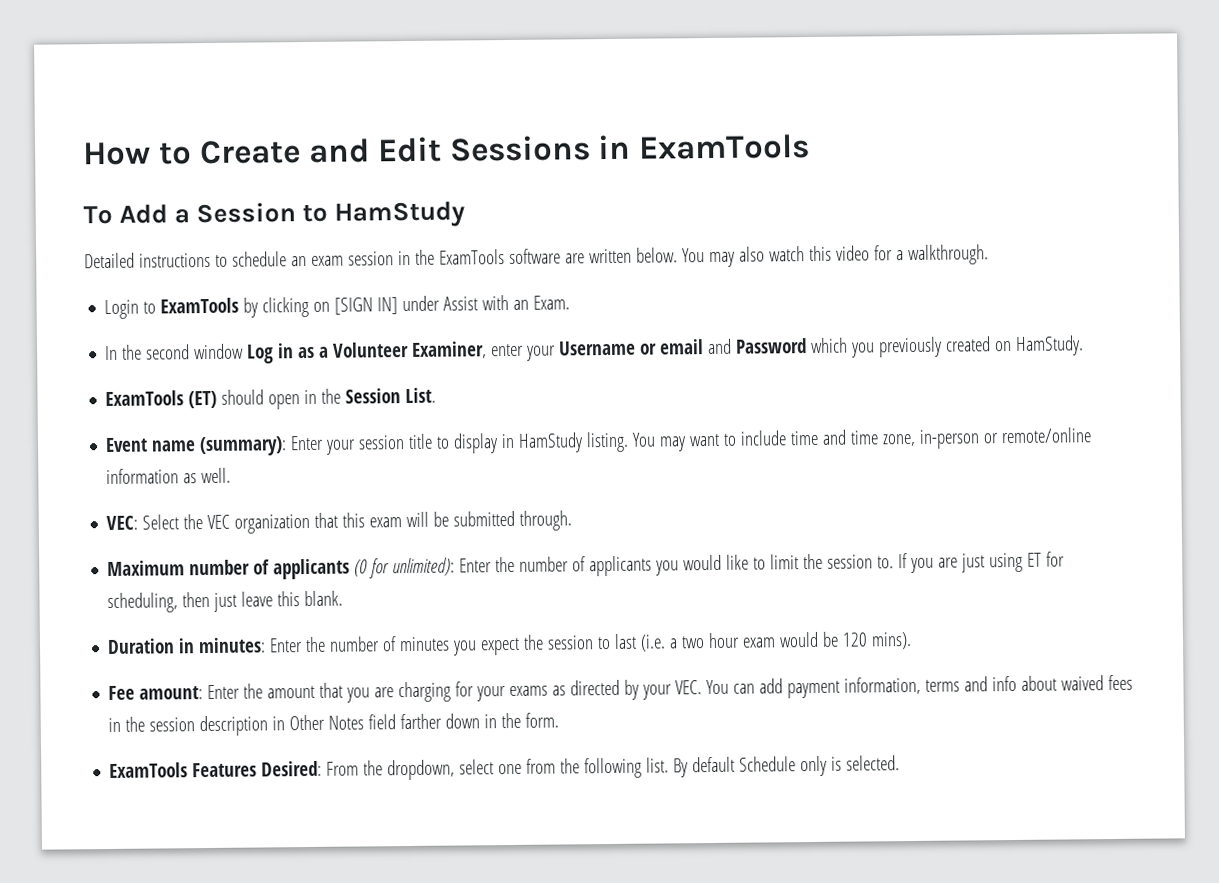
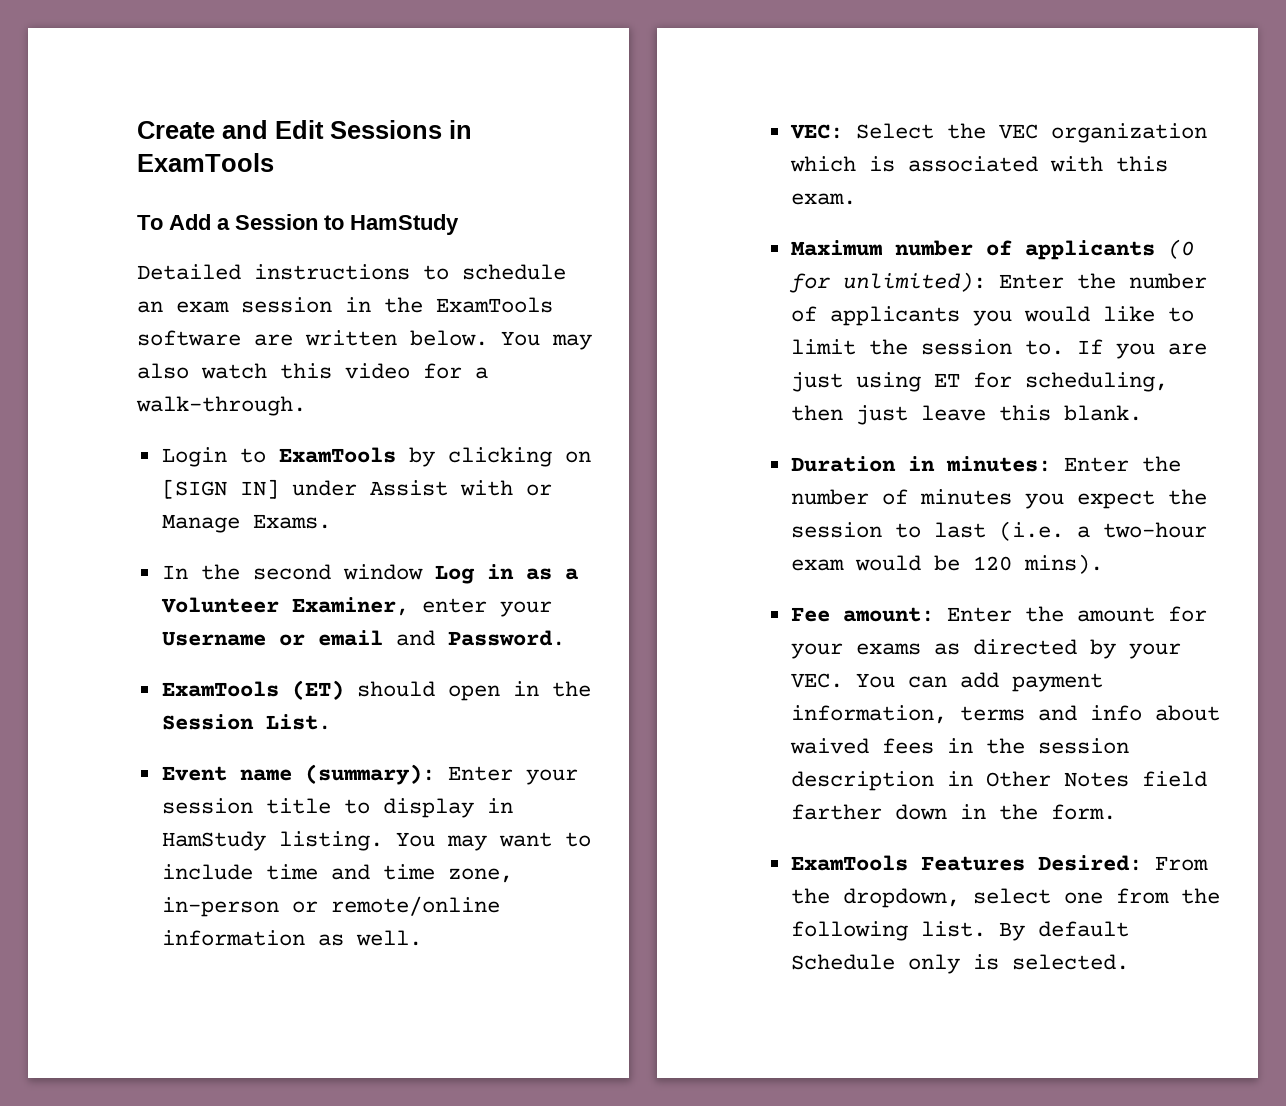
- How to Create and Edit Sessions in ExamTools
+ Create and Edit Sessions in ExamTools
- You may also watch this video for a walkthrough.
+ You may also watch this video for a walk-through.
- Login to ExamTools by clicking on [SIGN IN] under Assist with an Exam.
+ Login to ExamTools by clicking on [SIGN IN] under Assist with or Manage Exams.
- In the second window Log in as a Volunteer Examiner, enter your Username or email and Password which you previously created on HamStudy.
+ In the second window Log in as a Volunteer Examiner, enter your Username or email and Password.
- VEC: Select the VEC organization that this exam will be submitted through.
+ VEC: Select the VEC organization which is associated with this exam.
- Duration in minutes: Enter the number of minutes you expect the session to last (i.e. a two hour exam would be 120 mins).
+ Duration in minutes: Enter the number of minutes you expect the session to last (i.e. a two-hour exam would be 120 mins).
- Fee amount: Enter the amount that you are charging for your exams as directed by your VEC. You can add payment information, terms and info about waived fees in the session description in Other Notes field farther down in the form.
+ Fee amount: Enter the amount for your exams as directed by your VEC. You can add payment information, terms and info about waived fees in the session description in Other Notes field farther down in the form.

